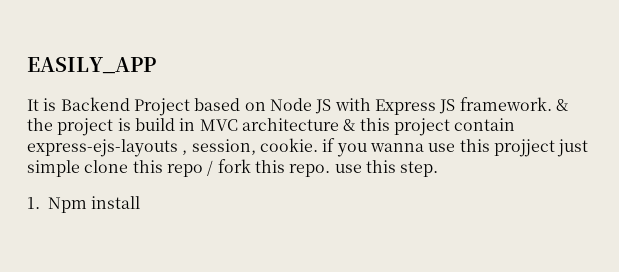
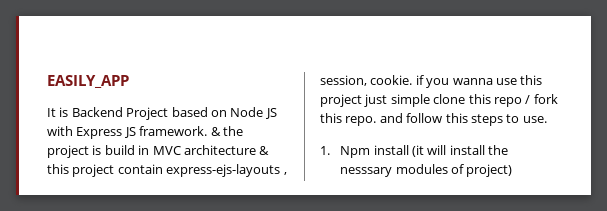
- & the project is build in MVC architecture & this project contain express-ejs-layouts , session, cookie. if you wanna use this projject just simple clone this repo / fork this repo. use this step.
- 1. Npm install
+ & the project is build in MVC architecture & this project contain express-ejs-layouts , session, cookie. if you wanna use this project just simple clone this repo / fork this repo. and follow this steps to use.
+ 1. Npm install (it will install the nesssary modules of project)

